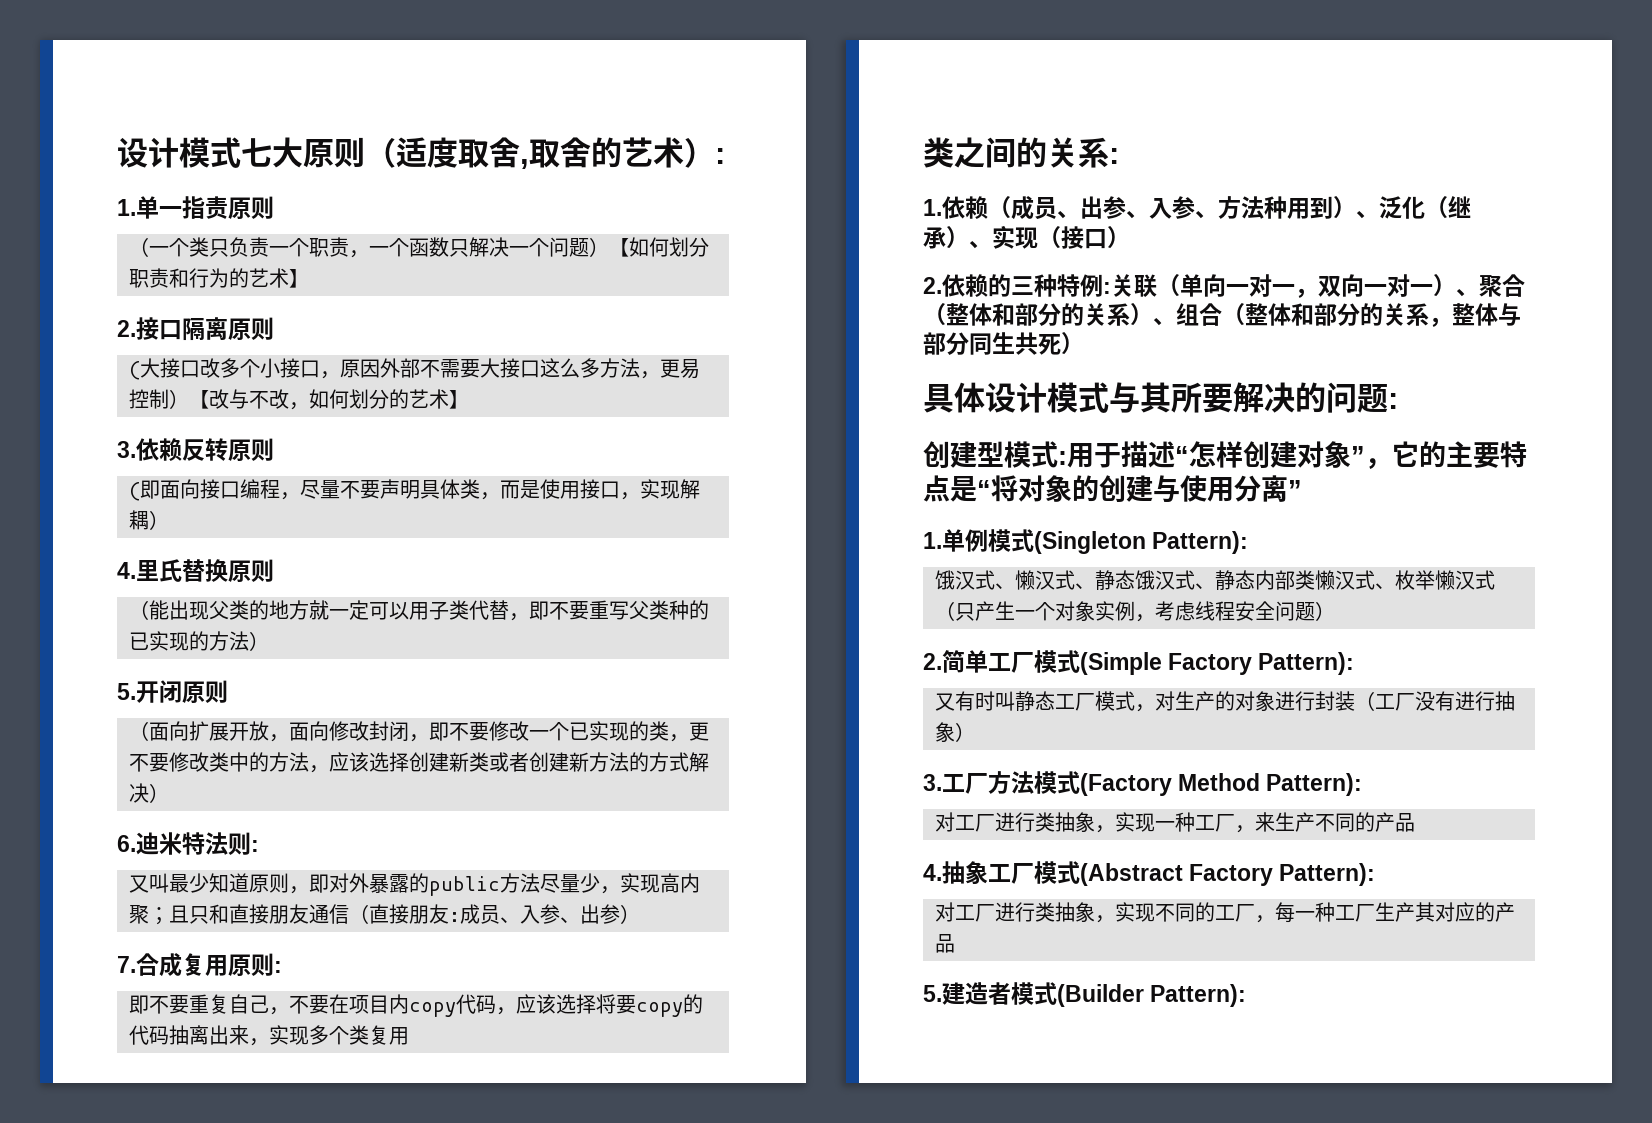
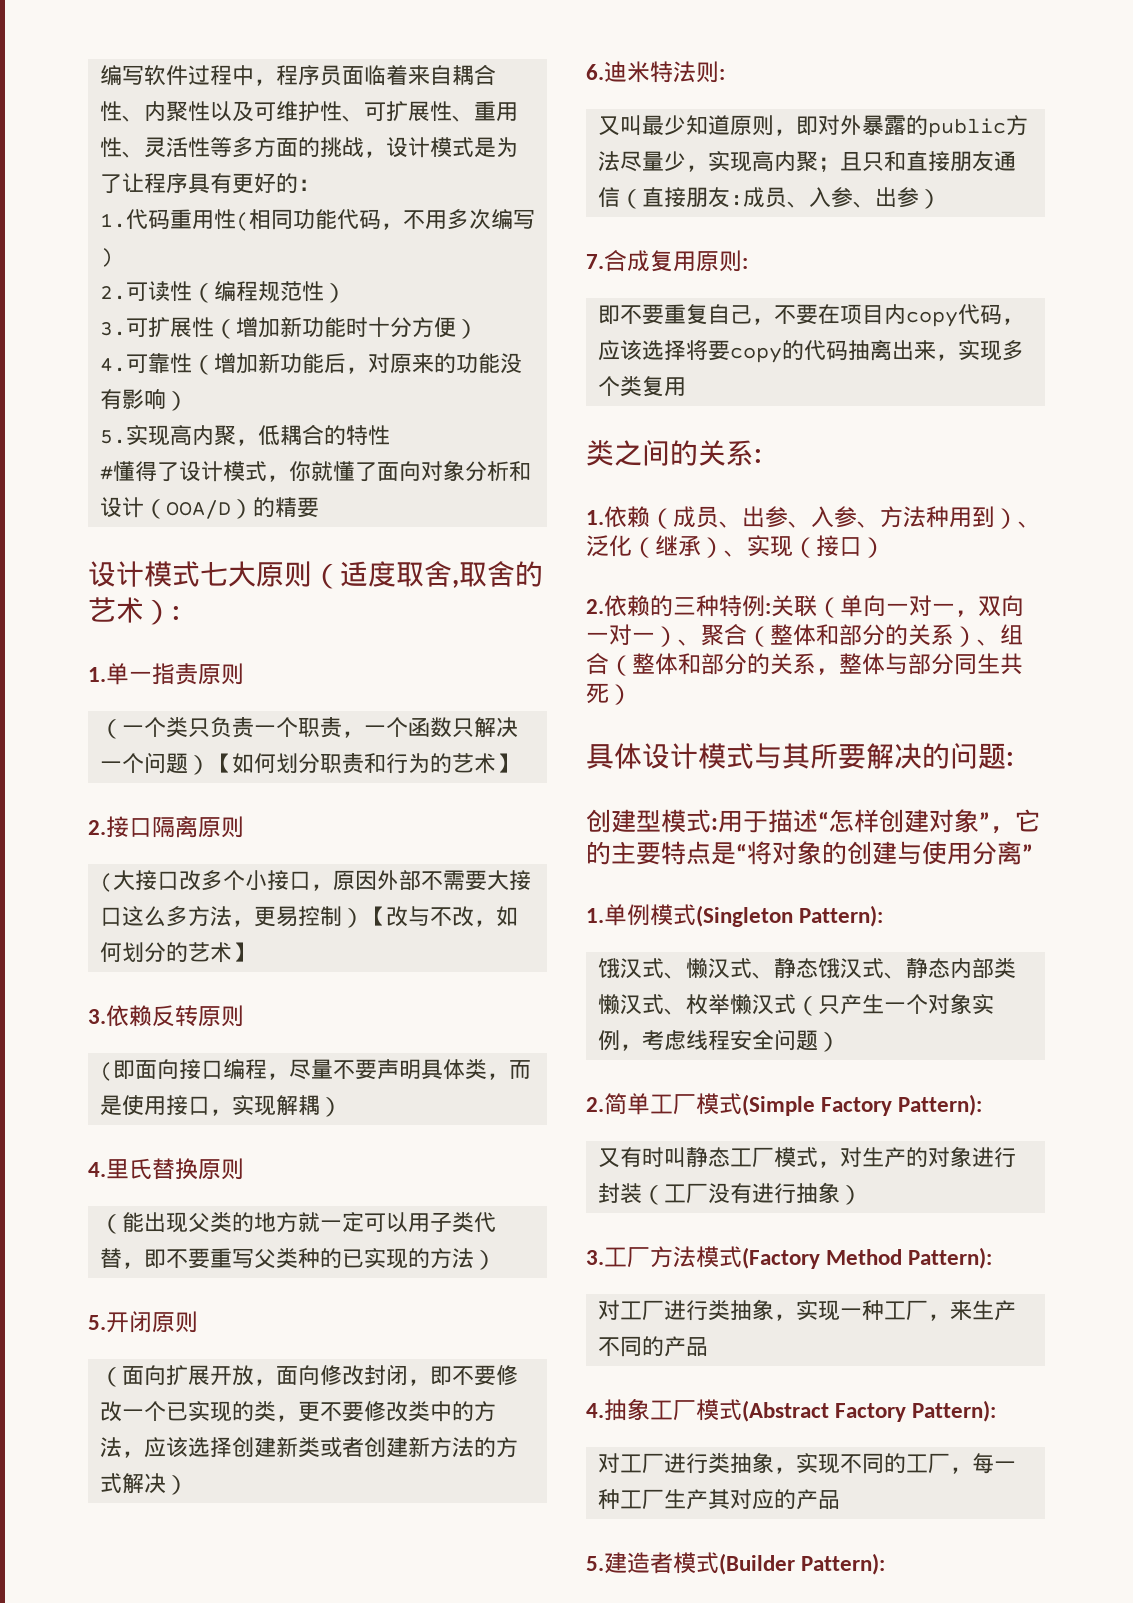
+ 编写软件过程中，程序员面临着来自耦合性、内聚性以及可维护性、可扩展性、重用性、灵活性等多方面的挑战，设计模式是为了让程序具有更好的：
+ 1.代码重用性(相同功能代码，不用多次编写)
+ 2.可读性（编程规范性）
+ 3.可扩展性（增加新功能时十分方便）
+ 4.可靠性（增加新功能后，对原来的功能没有影响）
+ 5.实现高内聚，低耦合的特性
+ #懂得了设计模式，你就懂了面向对象分析和设计（OOA/D）的精要

